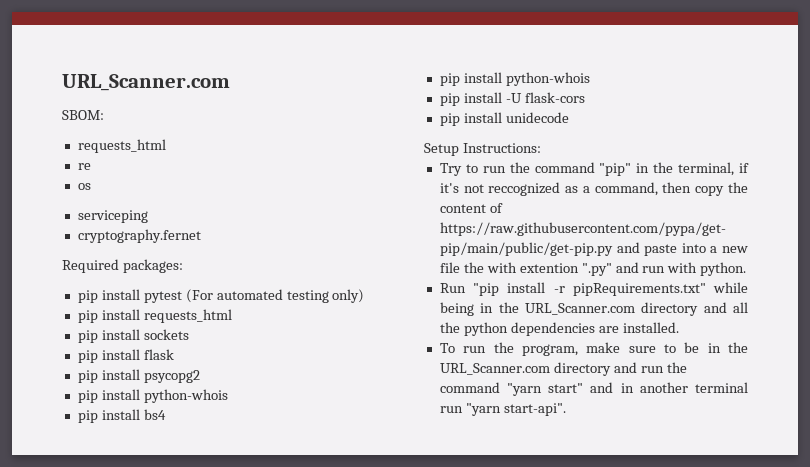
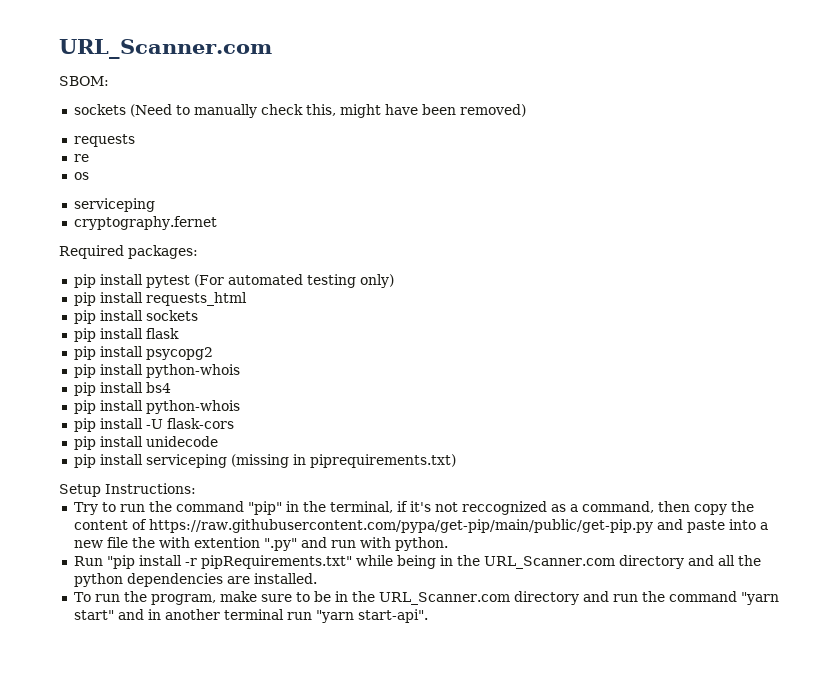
  SBOM:
- requests_html
+ sockets (Need to manually check this, might have been removed)
+ requests
+ pip install serviceping (missing in piprequirements.txt)

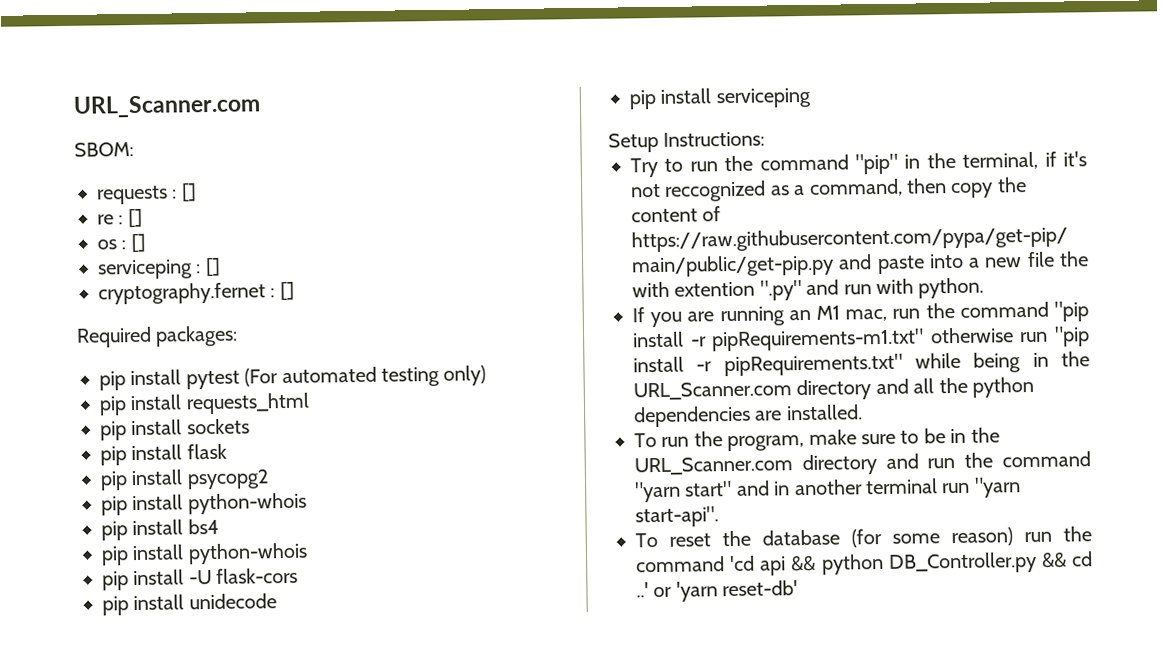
- sockets (Need to manually check this, might have been removed)
- requests
+ requests : []
- re
+ re : []
- os
- serviceping
+ os : []
+ serviceping : []
- cryptography.fernet
+ cryptography.fernet : []
- pip install serviceping (missing in piprequirements.txt)
+ pip install serviceping
- Run "pip install -r pipRequirements.txt" while being in the URL_Scanner.com directory and all the python dependencies are installed.
+ If you are running an M1 mac, run the command "pip install -r pipRequirements-m1.txt" otherwise run "pip install -r pipRequirements.txt" while being in the URL_Scanner.com directory and all the python dependencies are installed.
+ To reset the database (for some reason) run the command 'cd api && python DB_Controller.py && cd ..' or 'yarn reset-db'

